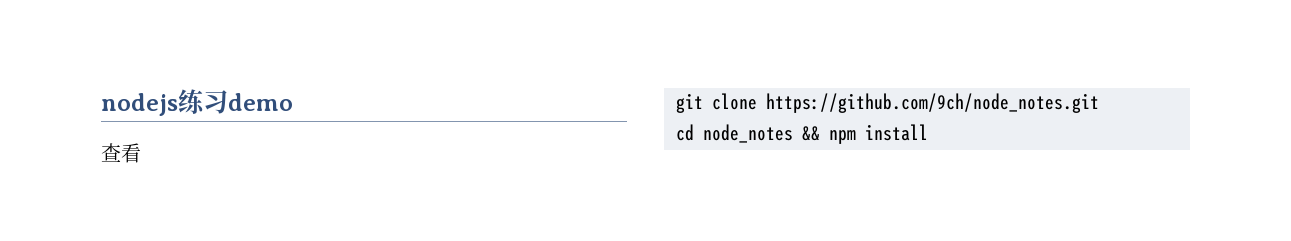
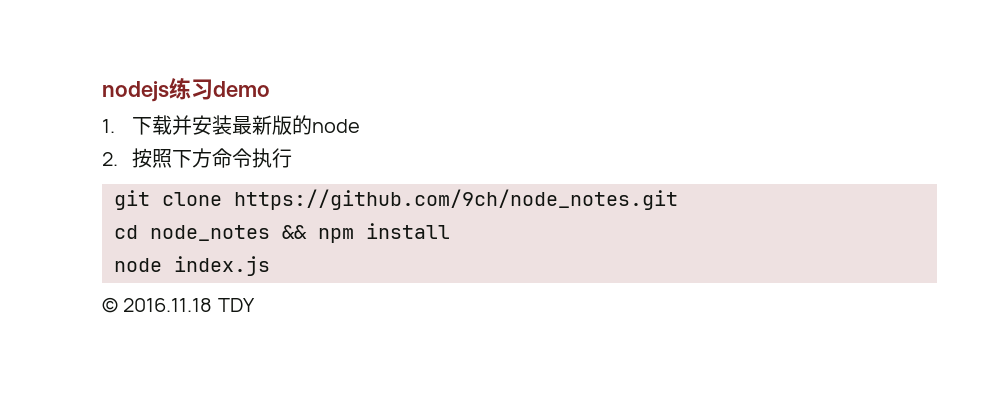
- 查看
+ 1.下载并安装最新版的node
+ 2.按照下方命令执行
+ node index.js
+ © 2016.11.18 TDY

